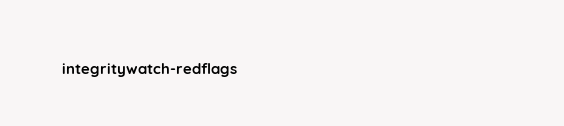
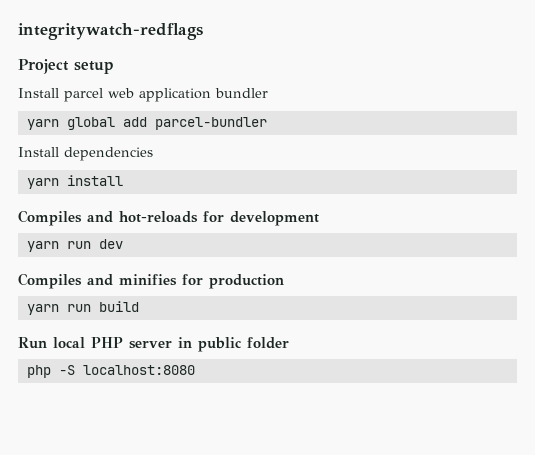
+ Project setup
+ Install parcel web application bundler
+ yarn global add parcel-bundler
+ Install dependencies
+ yarn install
+ Compiles and hot-reloads for development
+ yarn run dev
+ Compiles and minifies for production
+ yarn run build
+ Run local PHP server in public folder
+ php -S localhost:8080

